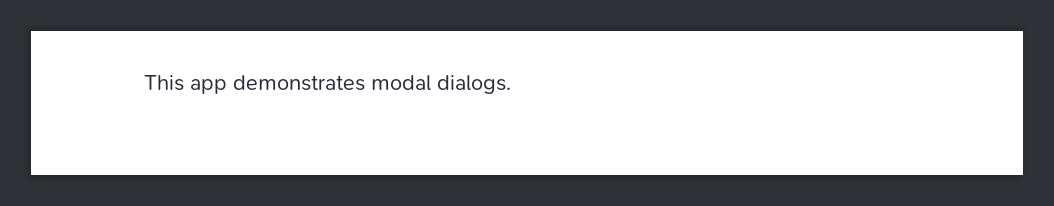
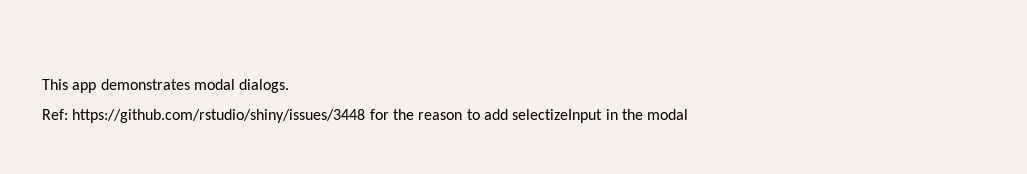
+ Ref: https://github.com/rstudio/shiny/issues/3448 for the reason to add selectizeInput in the modal

